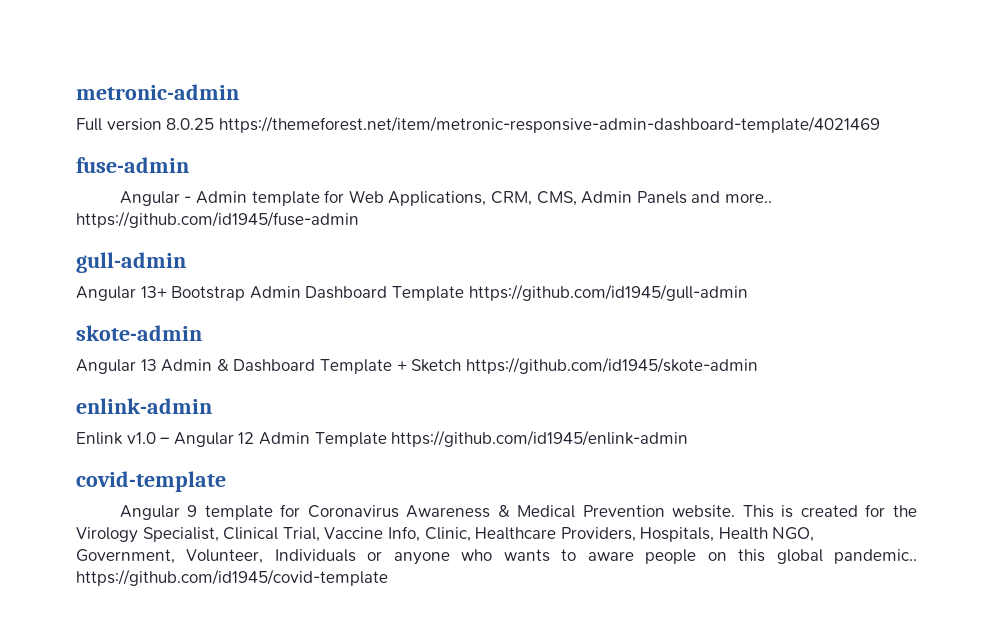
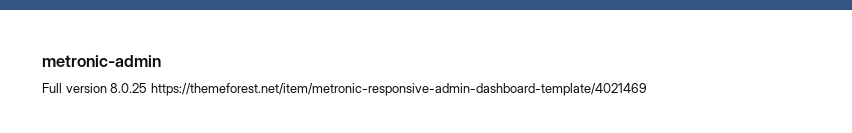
- fuse-admin
- Angular - Admin template for Web Applications, CRM, CMS, Admin Panels and more.. https://github.com/id1945/fuse-admin
- gull-admin
- Angular 13+ Bootstrap Admin Dashboard Template https://github.com/id1945/gull-admin
- skote-admin
- Angular 13 Admin & Dashboard Template + Sketch https://github.com/id1945/skote-admin
- enlink-admin
- Enlink v1.0 – Angular 12 Admin Template https://github.com/id1945/enlink-admin
- covid-template
- Angular 9 template for Coronavirus Awareness & Medical Prevention website. This is created for the Virology Specialist, Clinical Trial, Vaccine Info, Clinic, Healthcare Providers, Hospitals, Health NGO, Government, Volunteer, Individuals or anyone who wants to aware people on this global pandemic.. https://github.com/id1945/covid-template

